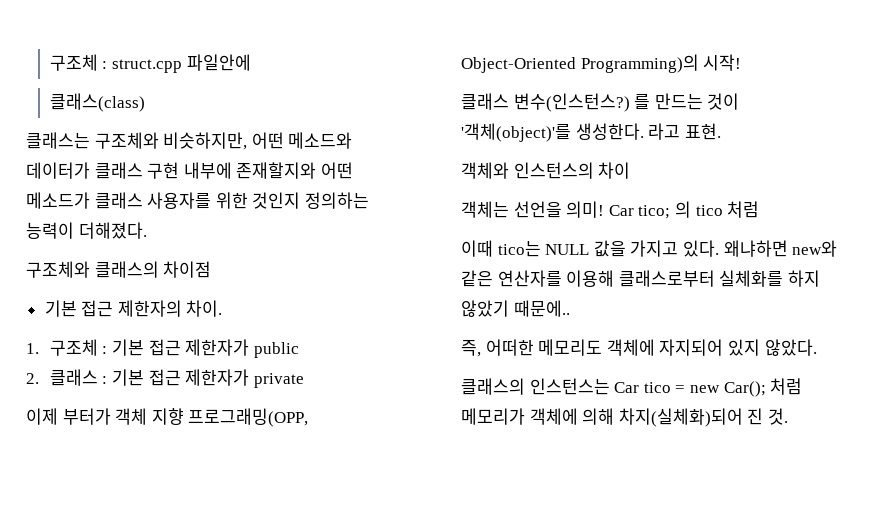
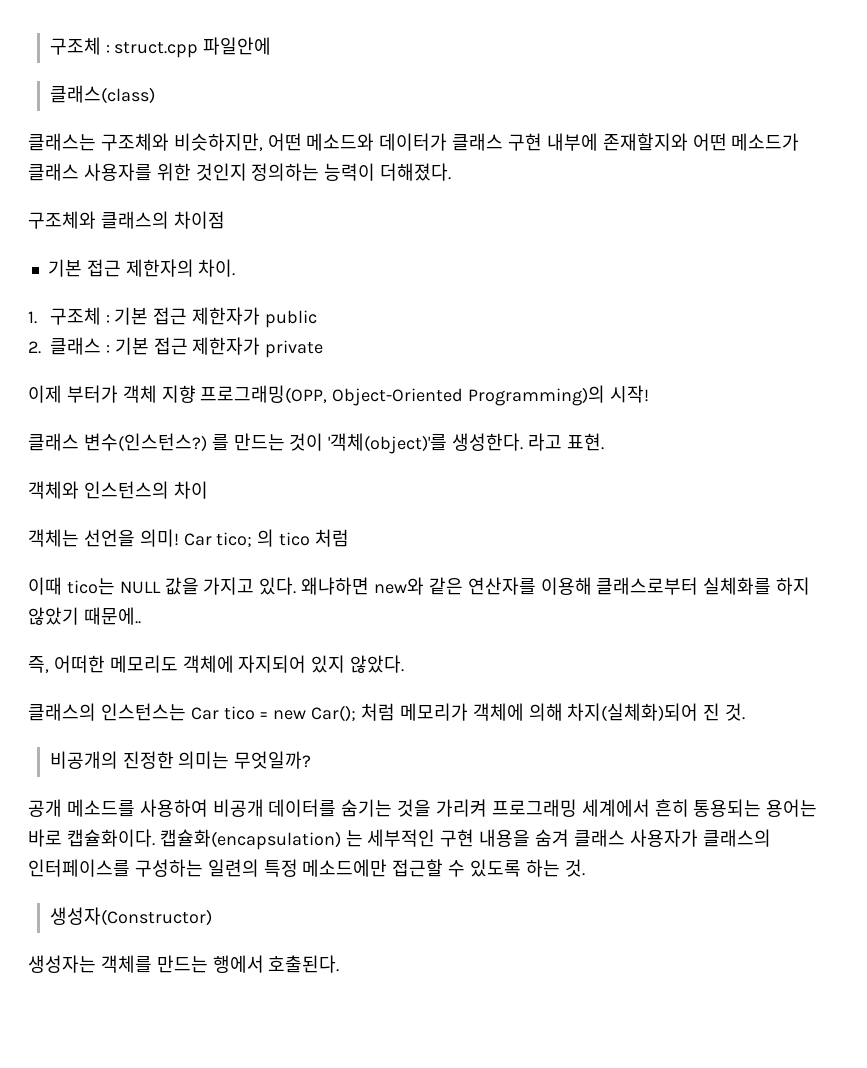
+ 비공개의 진정한 의미는 무엇일까?
+ 공개 메소드를 사용하여 비공개 데이터를 숨기는 것을 가리켜 프로그래밍 세계에서 흔히 통용되는 용어는 바로 캡슐화이다. 캡슐화(encapsulation) 는 세부적인 구현 내용을 숨겨 클래스 사용자가 클래스의 인터페이스를 구성하는 일련의 특정 메소드에만 접근할 수 있도록 하는 것.
+ 생성자(Constructor)
+ 생성자는 객체를 만드는 행에서 호출된다.

